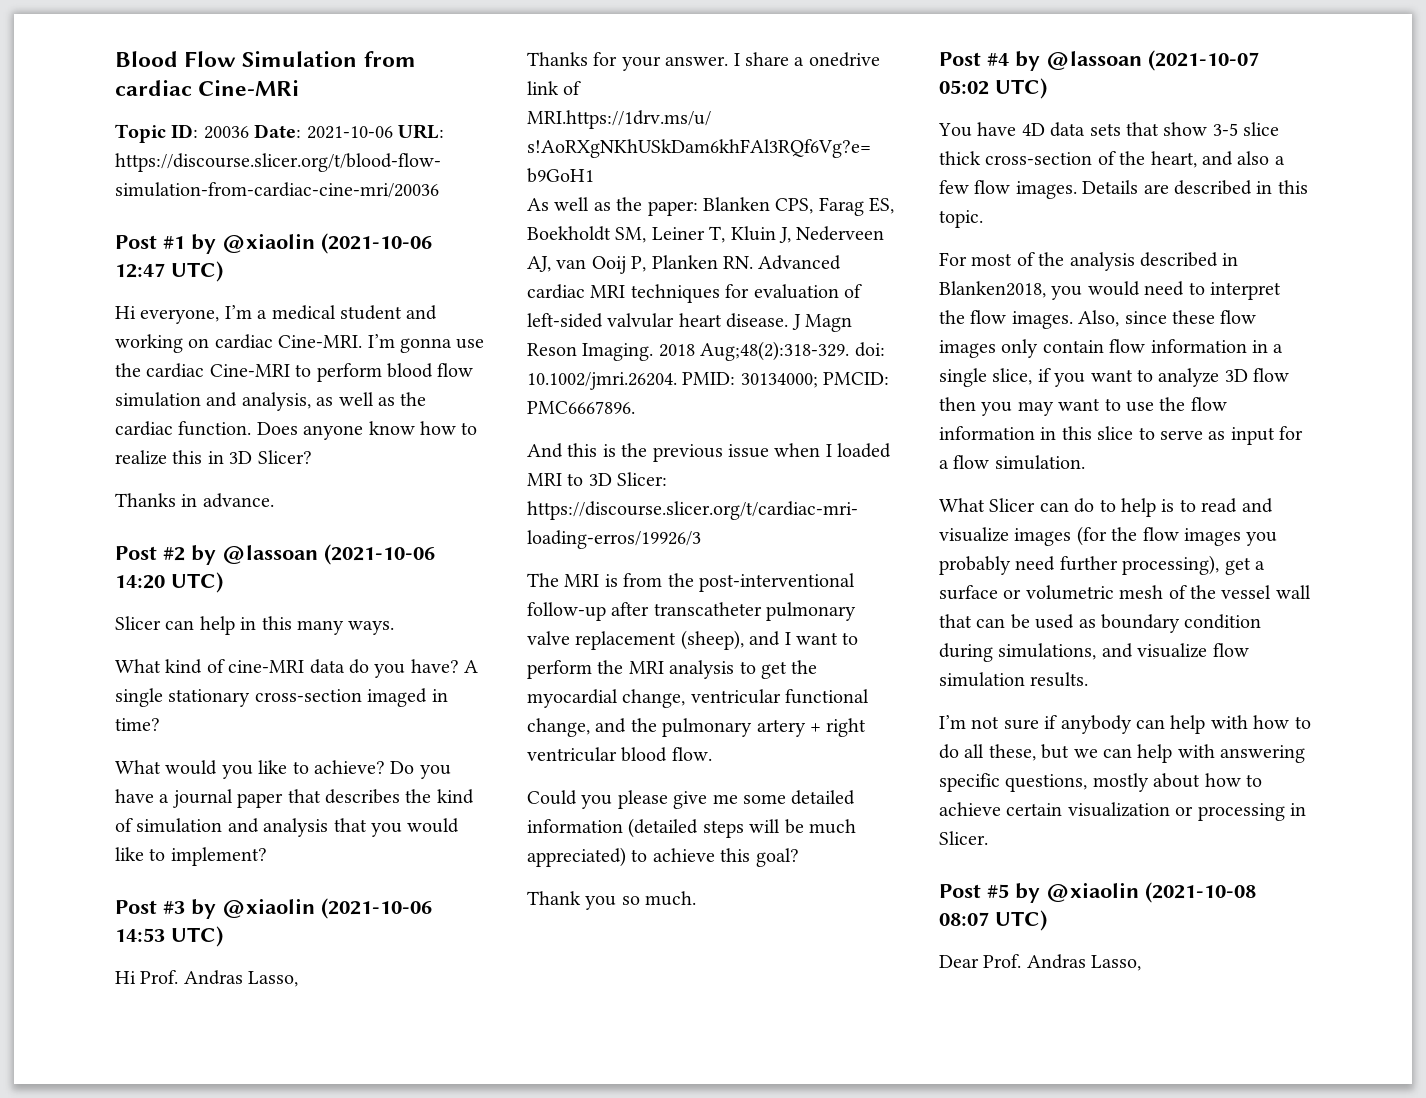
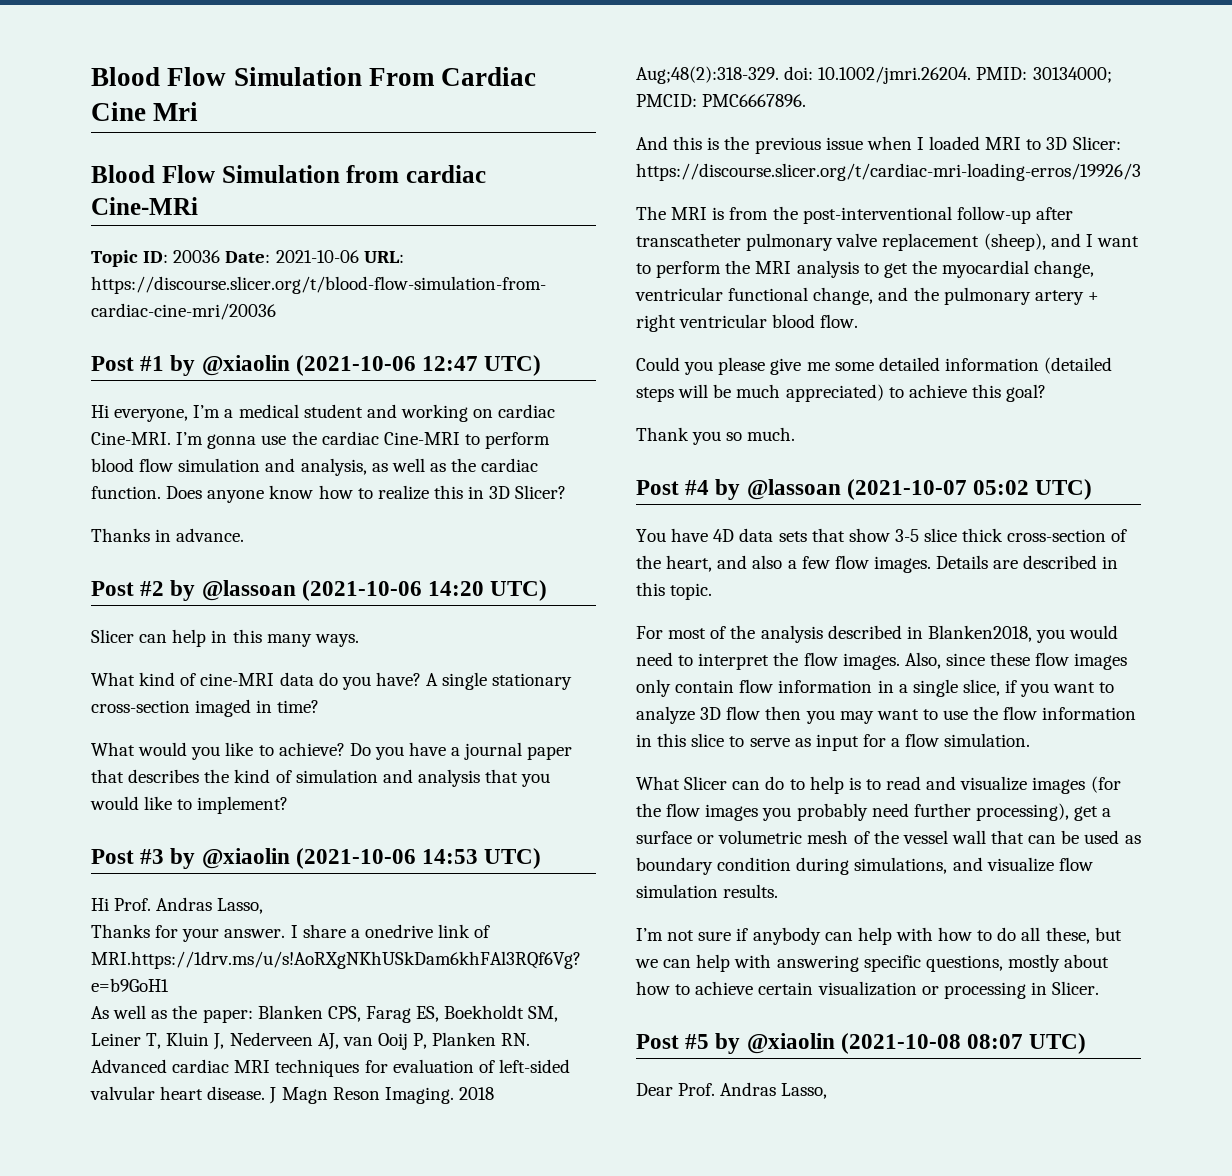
+ Blood Flow Simulation From Cardiac Cine Mri

